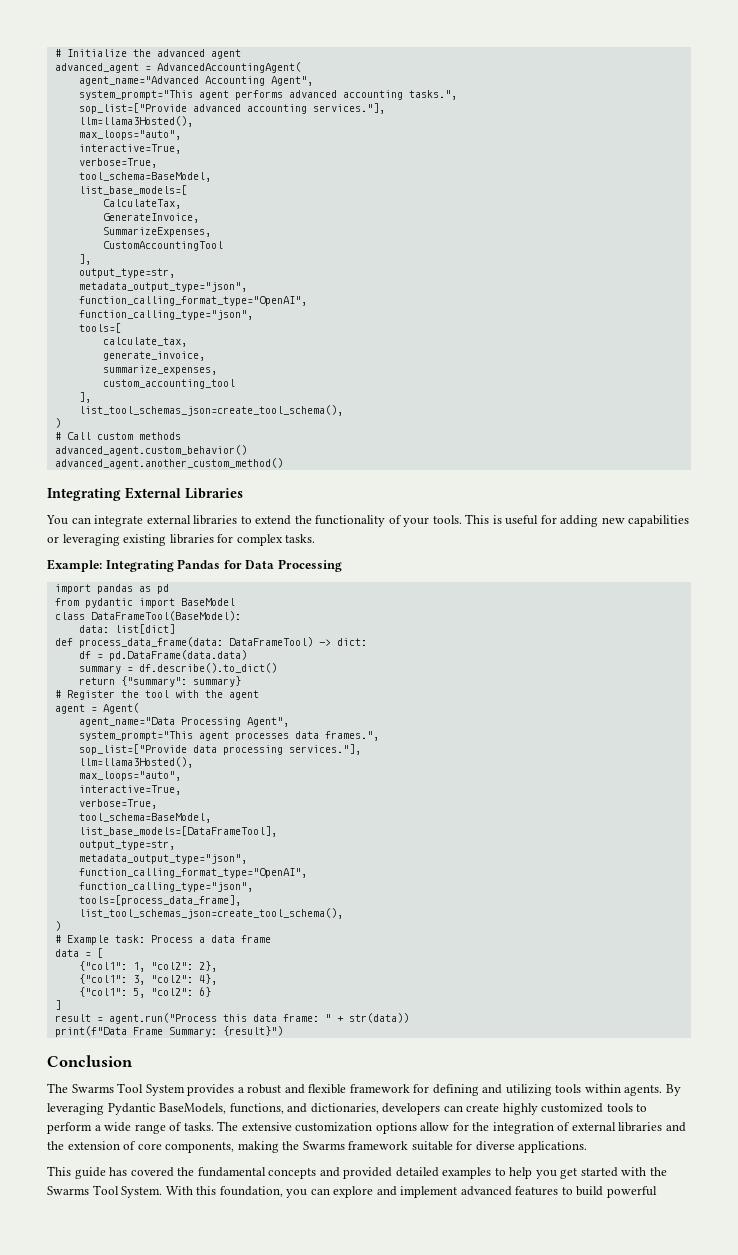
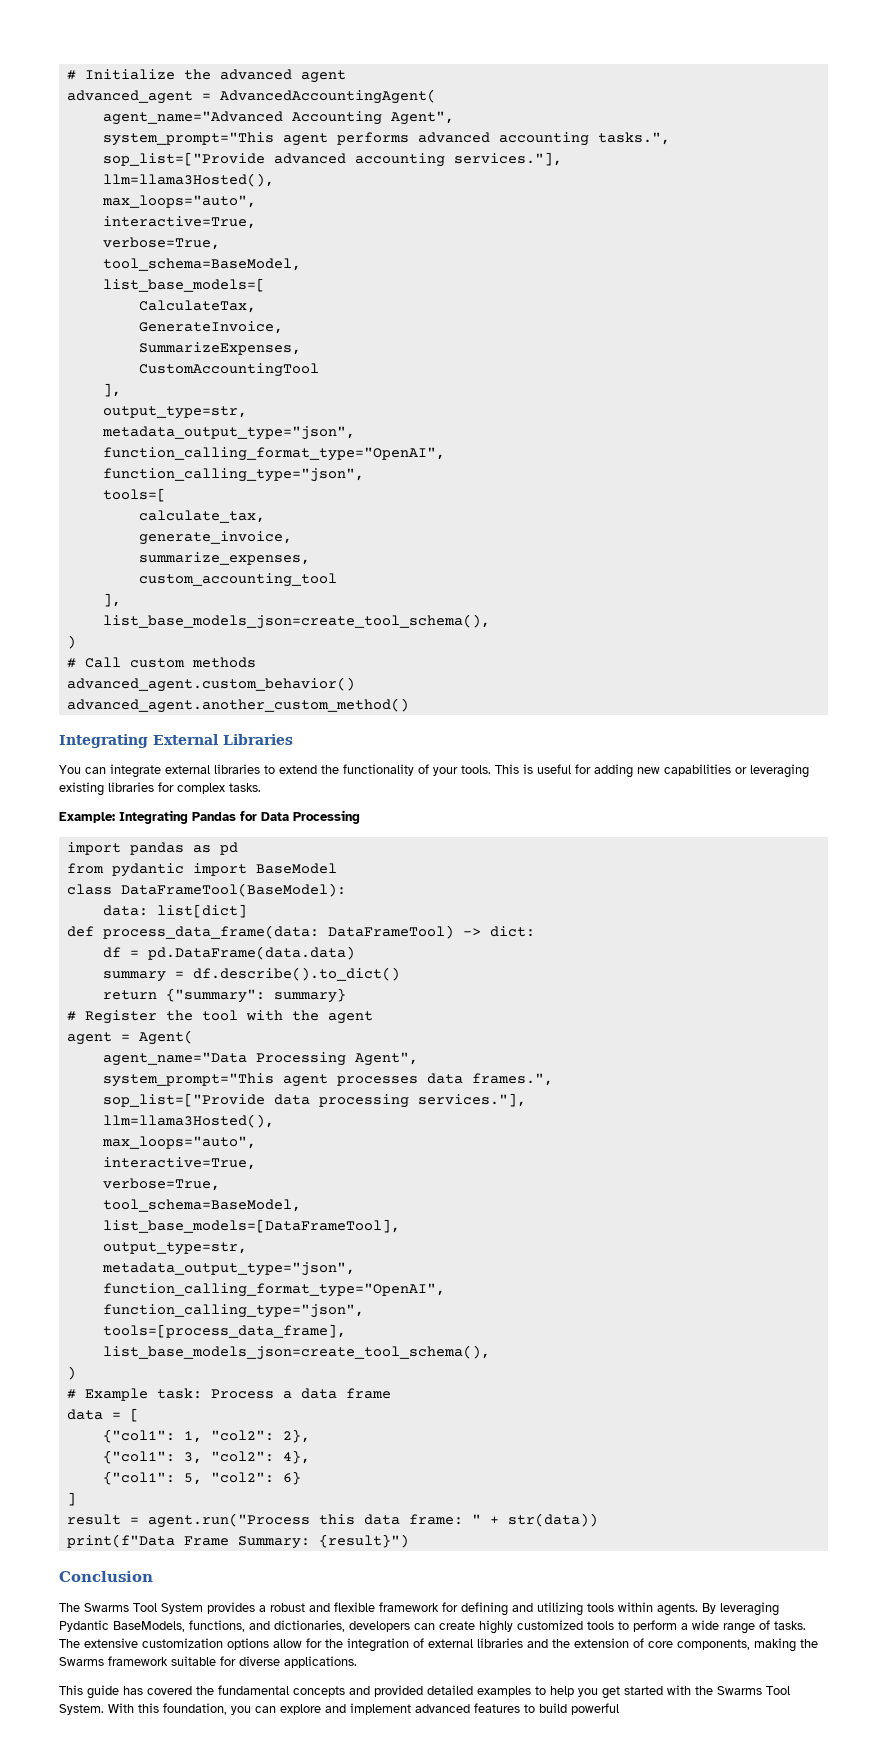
  custom_accounting_tool
  ],
- list_tool_schemas_json=create_tool_schema(),
+ list_base_models_json=create_tool_schema(),
  tools=[process_data_frame],
- list_tool_schemas_json=create_tool_schema(),
+ list_base_models_json=create_tool_schema(),

